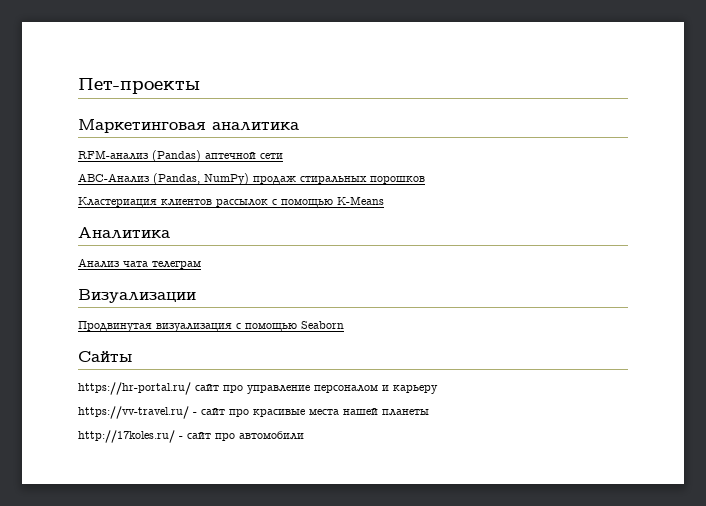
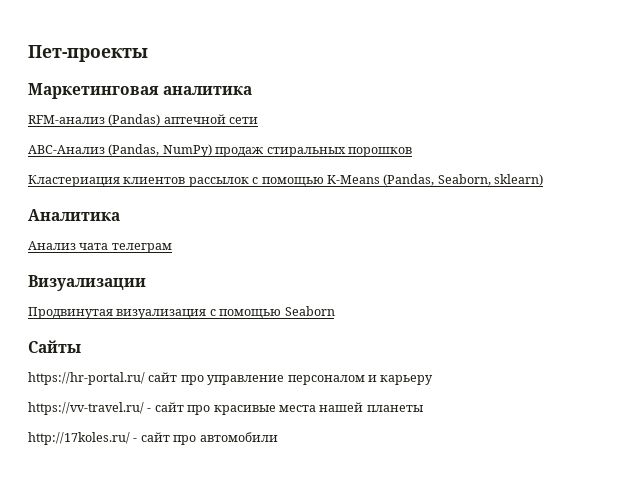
- Кластериация клиентов рассылок с помощью K-Means
+ Кластериация клиентов рассылок с помощью K-Means (Pandas, Seaborn, sklearn)

